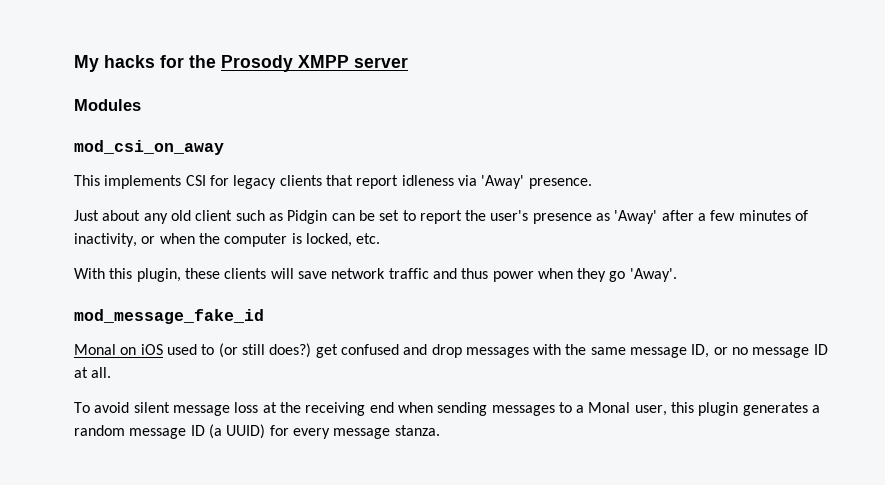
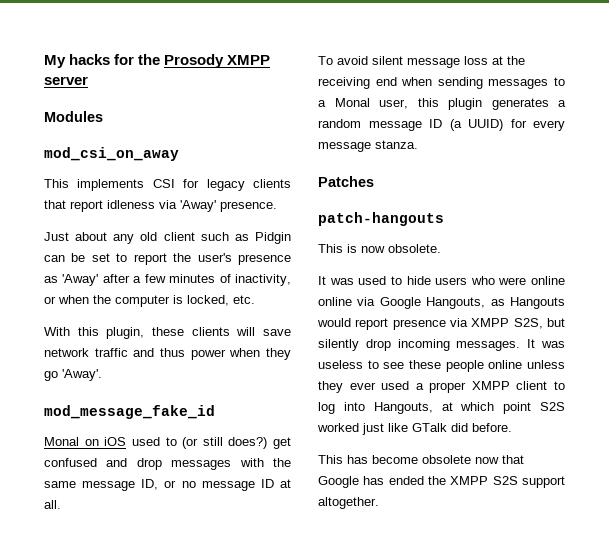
+ Patches
+ patch-hangouts
+ This is now obsolete.
+ It was used to hide users who were online online via Google Hangouts, as Hangouts would report presence via XMPP S2S, but silently drop incoming messages. It was useless to see these people online unless they ever used a proper XMPP client to log into Hangouts, at which point S2S worked just like GTalk did before.
+ This has become obsolete now that Google has ended the XMPP S2S support altogether.

